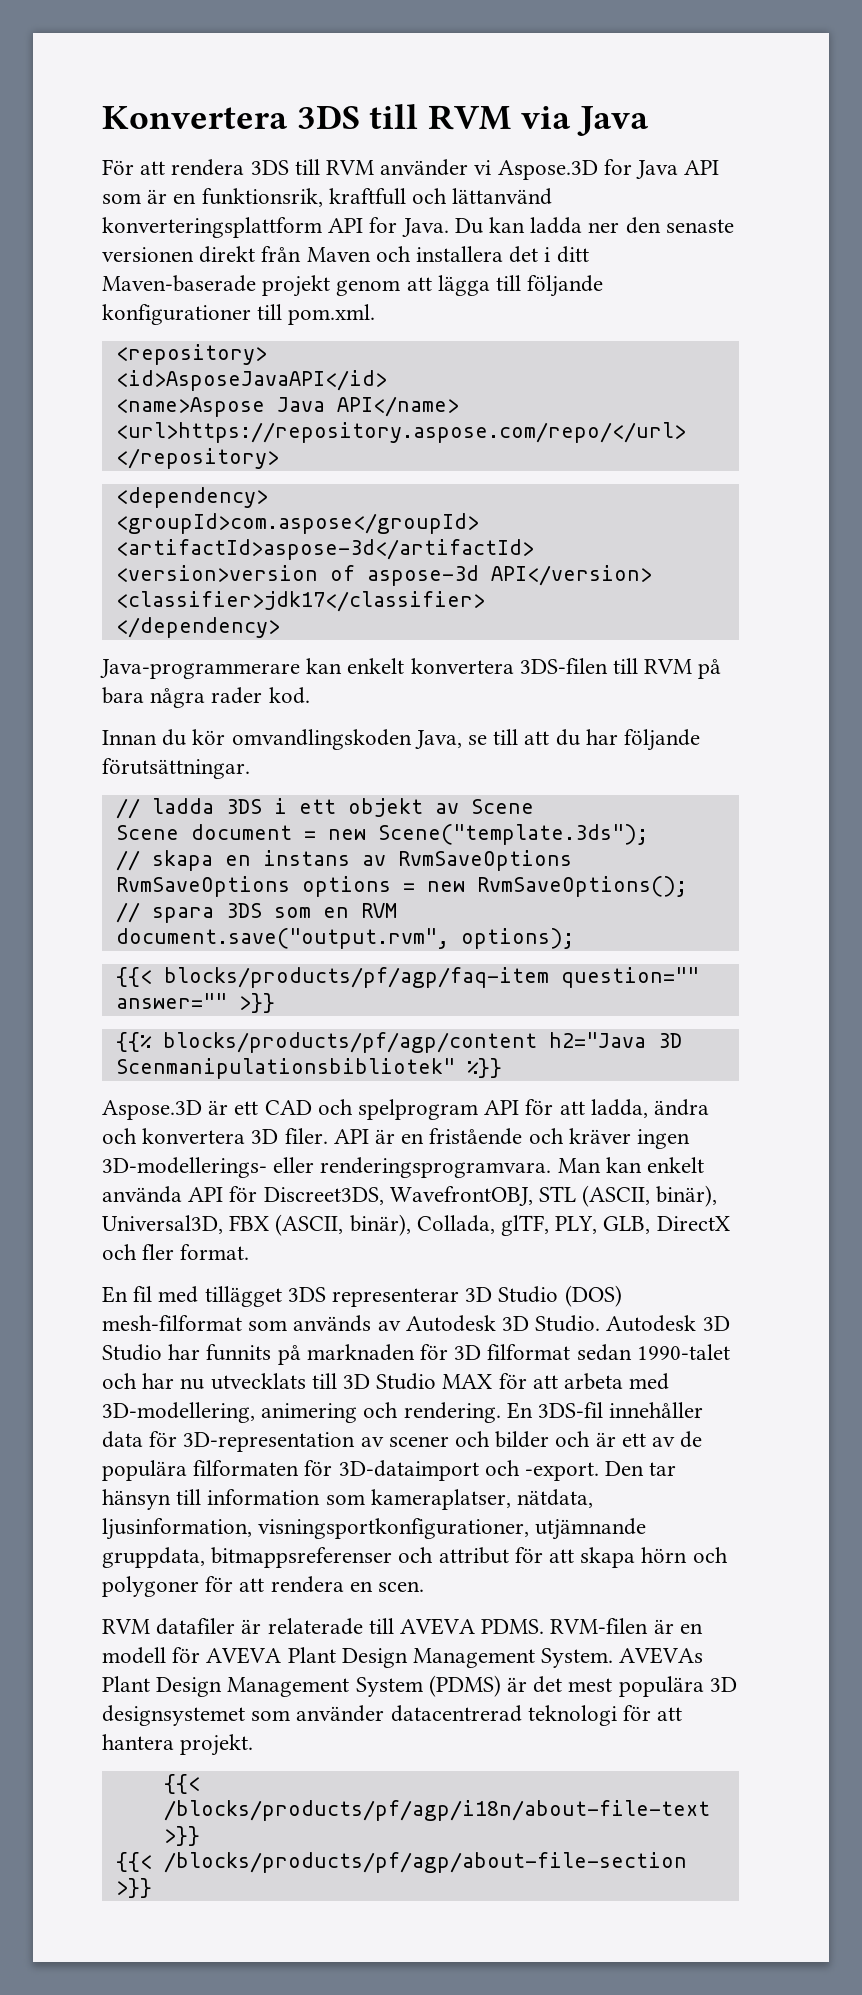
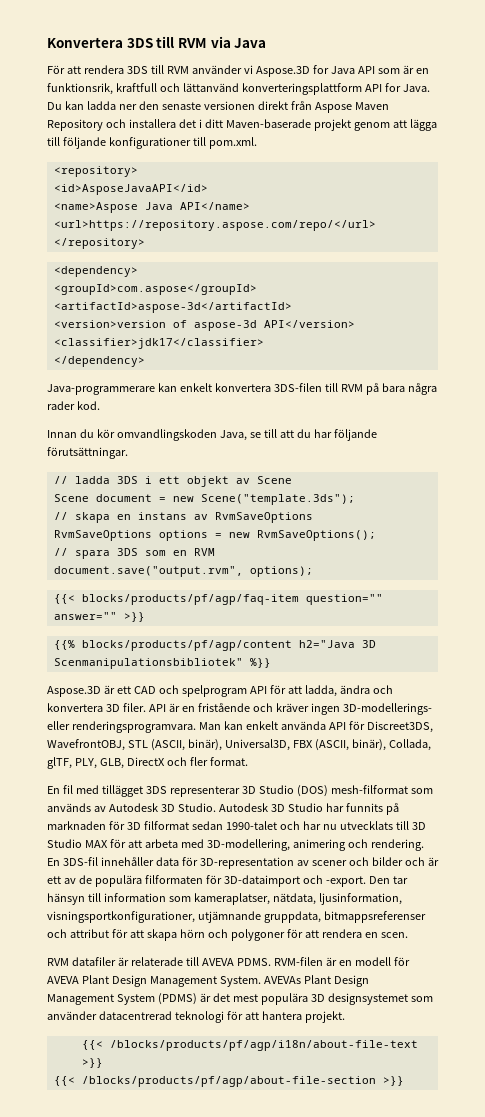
- Du kan ladda ner den senaste versionen direkt från Maven och installera det i ditt Maven-baserade projekt genom att lägga till följande konfigurationer till pom.xml.
+ Du kan ladda ner den senaste versionen direkt från Aspose Maven Repository och installera det i ditt Maven-baserade projekt genom att lägga till följande konfigurationer till pom.xml.

